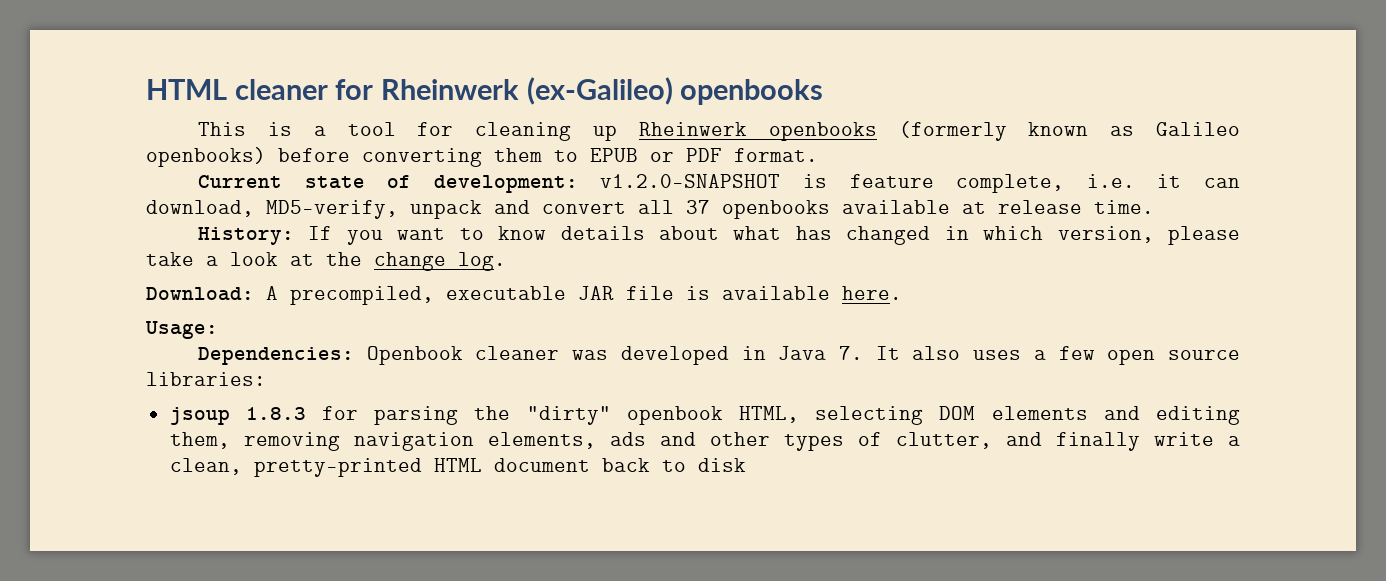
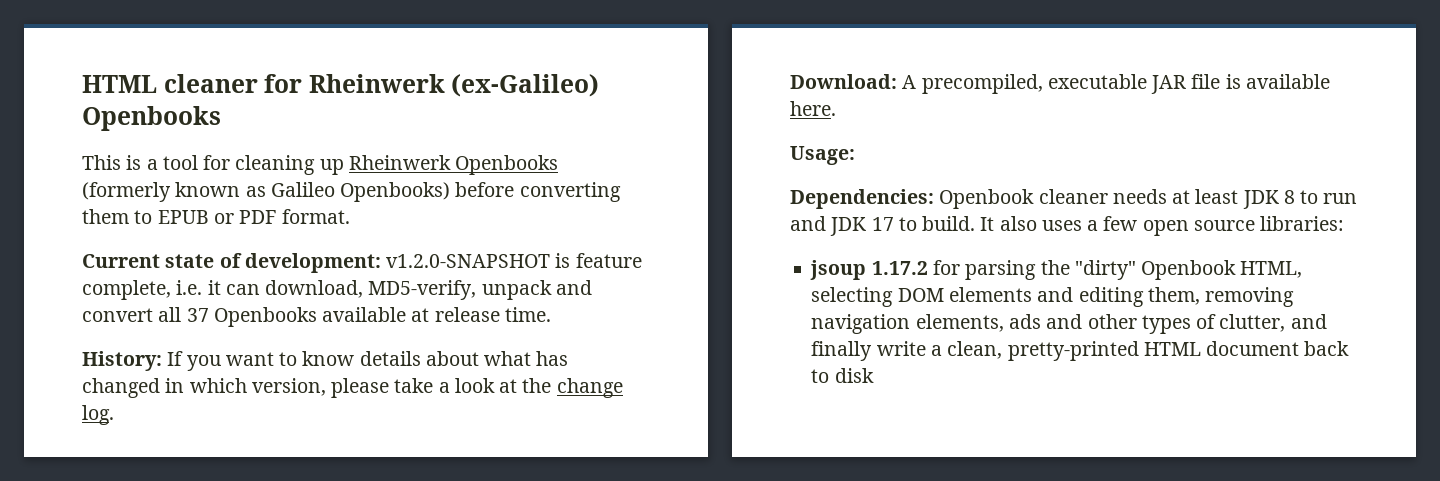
- HTML cleaner for Rheinwerk (ex-Galileo) openbooks
+ HTML cleaner for Rheinwerk (ex-Galileo) Openbooks
- This is a tool for cleaning up Rheinwerk openbooks (formerly known as Galileo openbooks) before converting them to EPUB or PDF format.
+ This is a tool for cleaning up Rheinwerk Openbooks (formerly known as Galileo Openbooks) before converting them to EPUB or PDF format.
- Current state of development: v1.2.0-SNAPSHOT is feature complete, i.e. it can download, MD5-verify, unpack and convert all 37 openbooks available at release time.
+ Current state of development: v1.2.0-SNAPSHOT is feature complete, i.e. it can download, MD5-verify, unpack and convert all 37 Openbooks available at release time.
- Dependencies: Openbook cleaner was developed in Java 7. It also uses a few open source libraries:
+ Dependencies: Openbook cleaner needs at least JDK 8 to run and JDK 17 to build. It also uses a few open source libraries:
- jsoup 1.8.3 for parsing the "dirty" openbook HTML, selecting DOM elements and editing them, removing navigation elements, ads and other types of clutter, and finally write a clean, pretty-printed HTML document back to disk
+ jsoup 1.17.2 for parsing the "dirty" Openbook HTML, selecting DOM elements and editing them, removing navigation elements, ads and other types of clutter, and finally write a clean, pretty-printed HTML document back to disk

